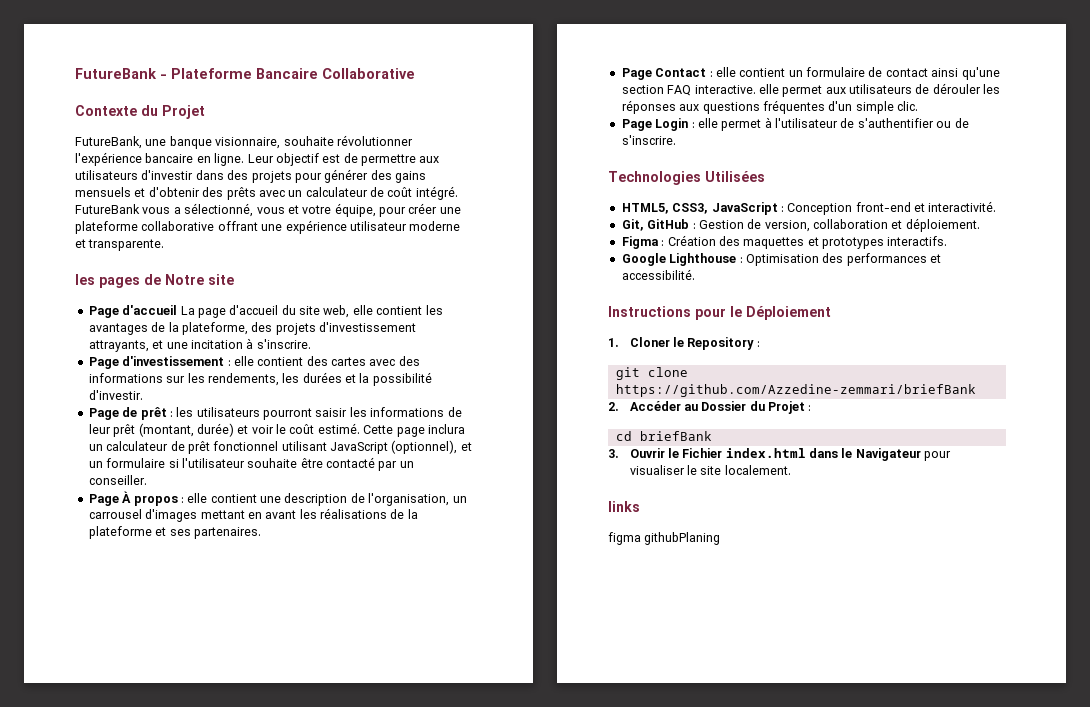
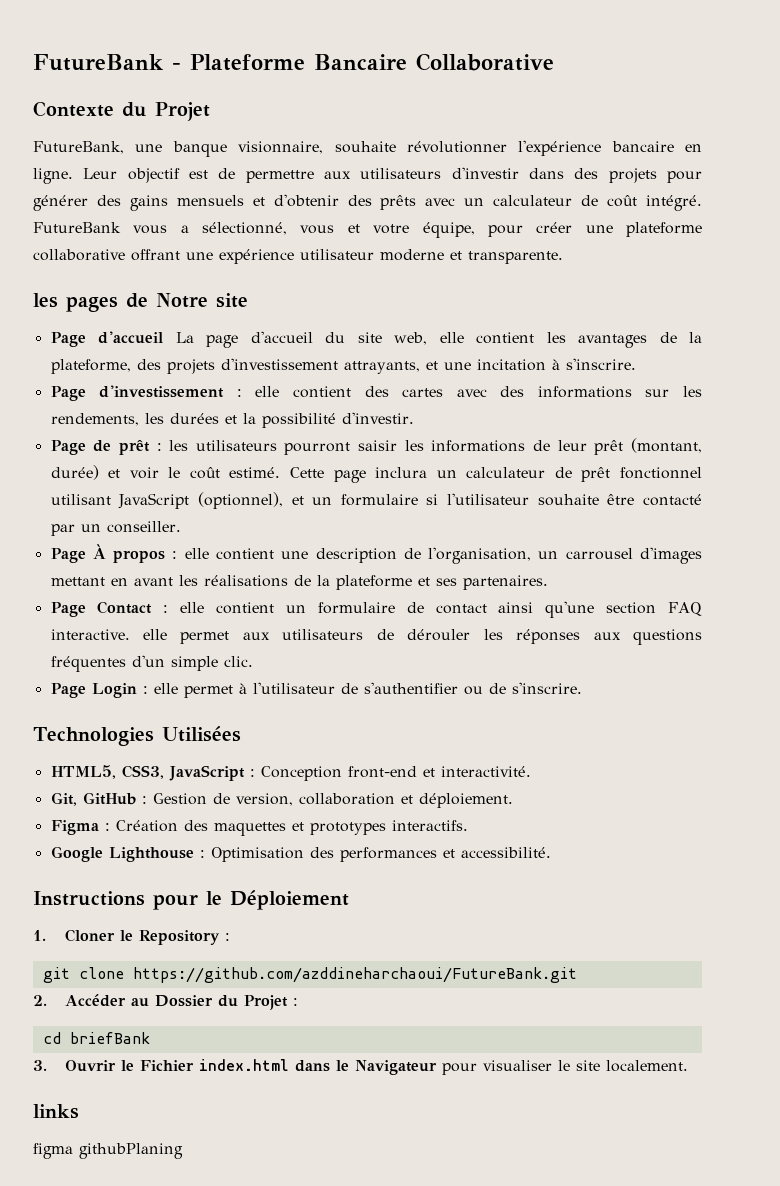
- git clone https://github.com/Azzedine-zemmari/briefBank
+ git clone https://github.com/azddineharchaoui/FutureBank.git

